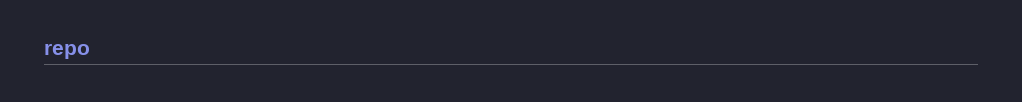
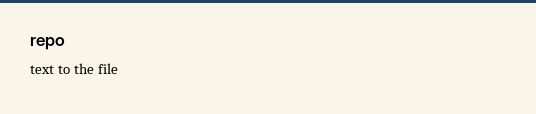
+ text to the file

